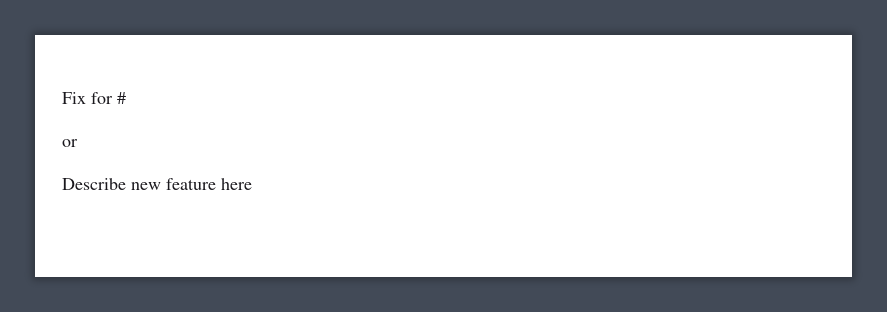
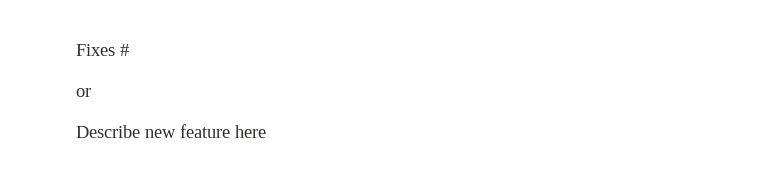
- Fix for #
+ Fixes #

